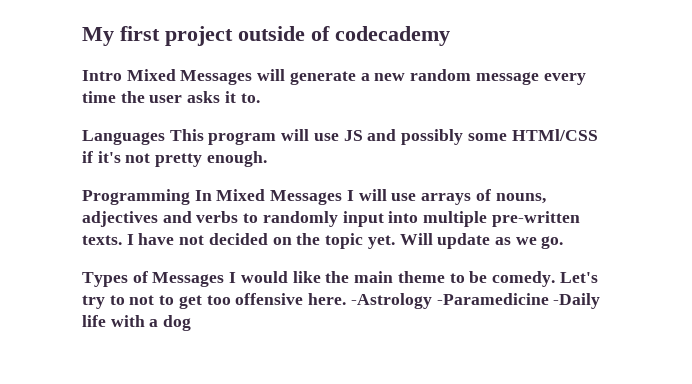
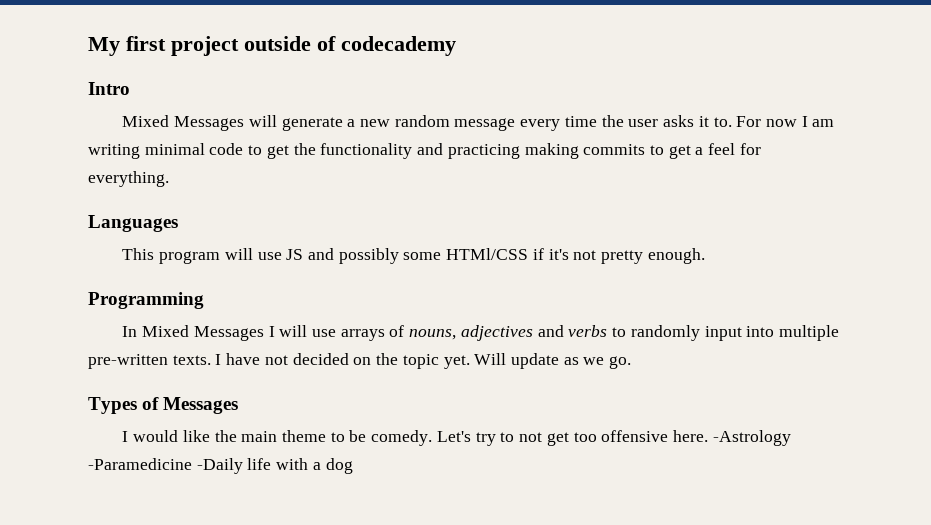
- Intro Mixed Messages will generate a new random message every time the user asks it to.
+ Intro
+ Mixed Messages will generate a new random message every time the user asks it to. For now I am writing minimal code to get the functionality and practicing making commits to get a feel for everything.
- Languages This program will use JS and possibly some HTMl/CSS if it's not pretty enough.
+ Languages
+ This program will use JS and possibly some HTMl/CSS if it's not pretty enough.
- Programming In Mixed Messages I will use arrays of nouns, adjectives and verbs to randomly input into multiple pre-written texts.
+ Programming
+ In Mixed Messages I will use arrays of nouns, adjectives and verbs to randomly input into multiple pre-written texts.
- Types of Messages I would like the main theme to be comedy.
+ Types of Messages
+ I would like the main theme to be comedy.
- Let's try to not to get too offensive here.
+ Let's try to not get too offensive here.

